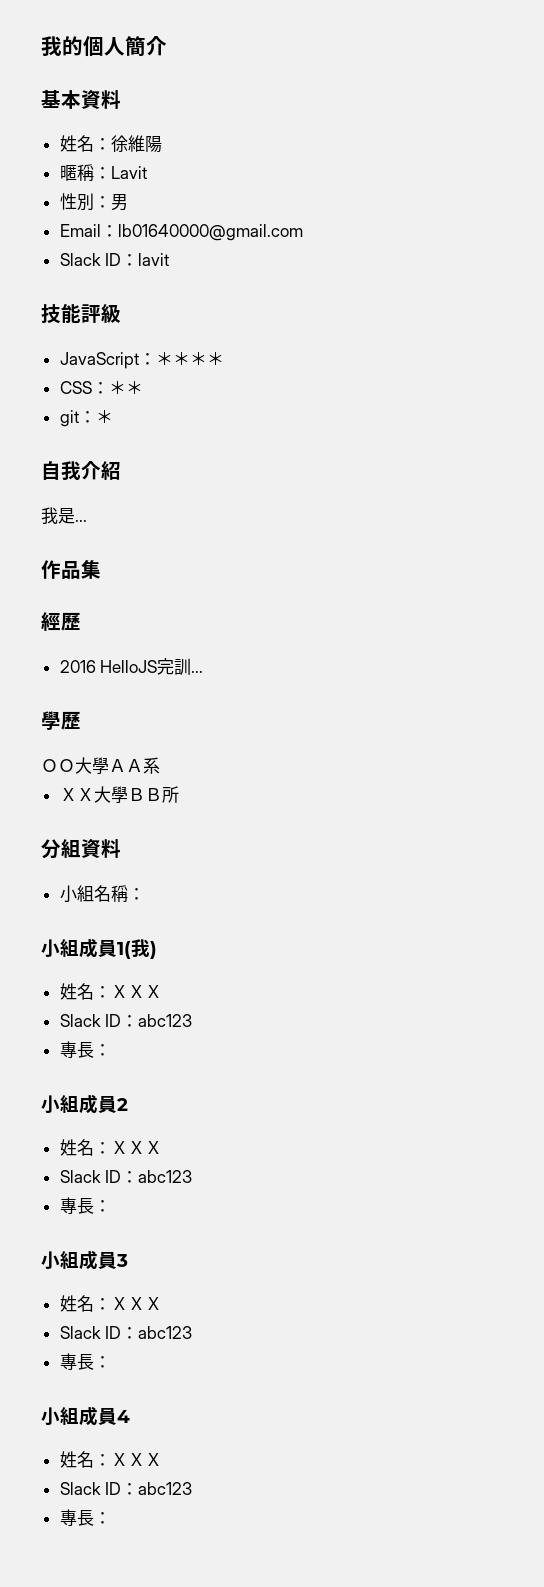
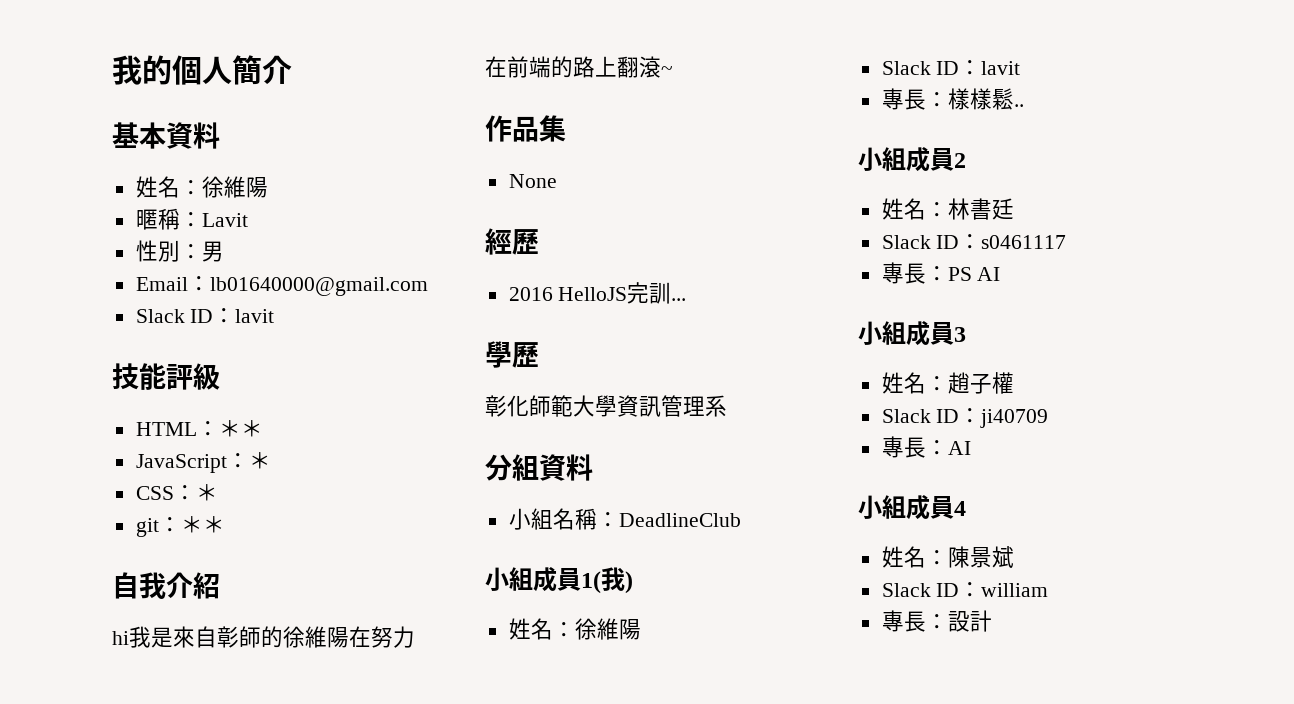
- JavaScript：＊＊＊＊
+ HTML：＊＊
+ JavaScript：＊
- CSS：＊＊
+ CSS：＊
- git：＊
+ git：＊＊
- 我是...
+ hi我是來自彰師的徐維陽在努力在前端的路上翻滾~
+ None
- ＯＯ大學ＡＡ系
- ＸＸ大學ＢＢ所
+ 彰化師範大學資訊管理系
- 小組名稱：
+ 小組名稱：DeadlineClub
  小組成員1(我)
- 姓名：ＸＸＸ
- Slack ID：abc123
- 專長：
+ 姓名：徐維陽
+ Slack ID：lavit
+ 專長：樣樣鬆..
  小組成員2
- 姓名：ＸＸＸ
- Slack ID：abc123
- 專長：
+ 姓名：林書廷
+ Slack ID：s0461117
+ 專長：PS AI
  小組成員3
- 姓名：ＸＸＸ
- Slack ID：abc123
- 專長：
+ 姓名：趙子權
+ Slack ID：ji40709
+ 專長：AI
  小組成員4
- 姓名：ＸＸＸ
- Slack ID：abc123
- 專長：
+ 姓名：陳景斌
+ Slack ID：william
+ 專長：設計

